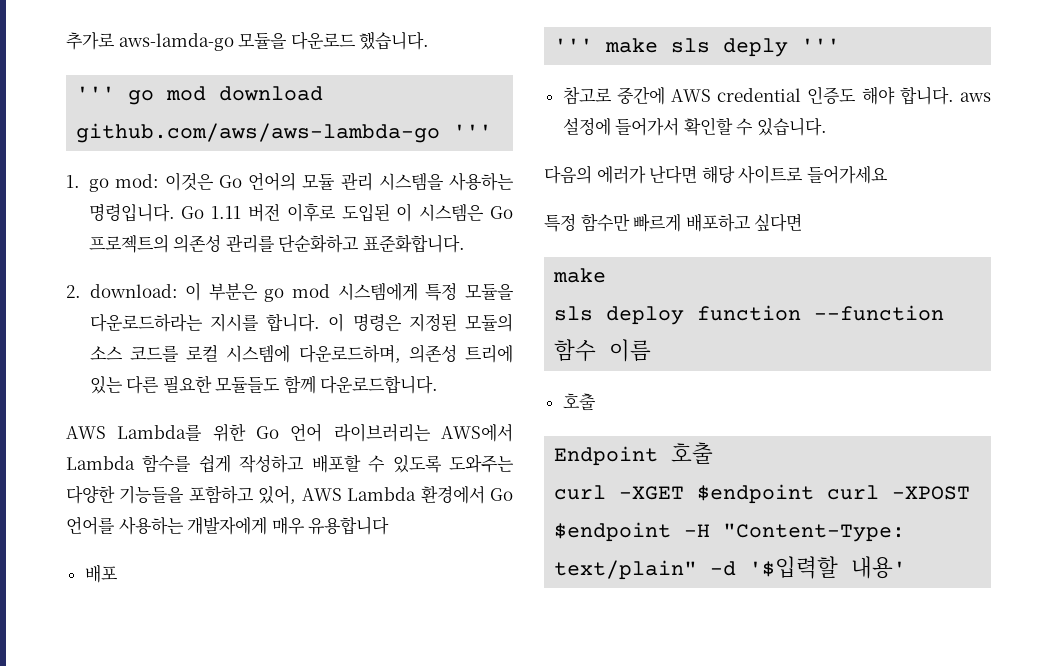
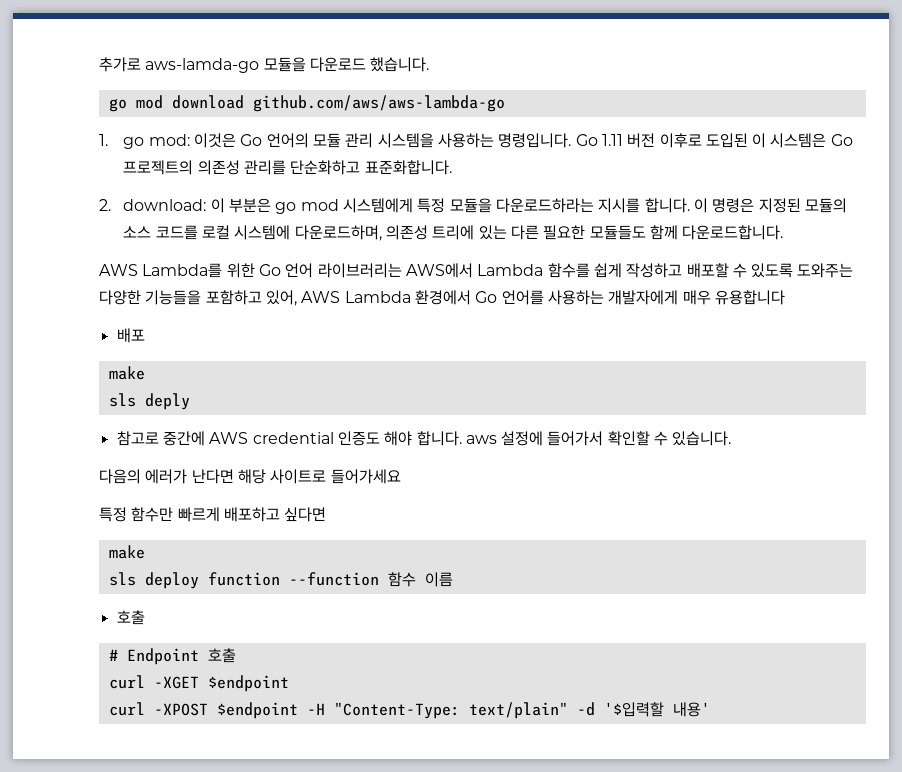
- ''' go mod download github.com/aws/aws-lambda-go '''
+ go mod download github.com/aws/aws-lambda-go
  배포
- ''' make sls deply '''
+ make
+ sls deply
- Endpoint 호출
+ # Endpoint 호출
- curl -XGET $endpoint curl -XPOST $endpoint -H "Content-Type: text/plain" -d '$입력할 내용'
+ curl -XGET $endpoint
+ curl -XPOST $endpoint -H "Content-Type: text/plain" -d '$입력할 내용'

